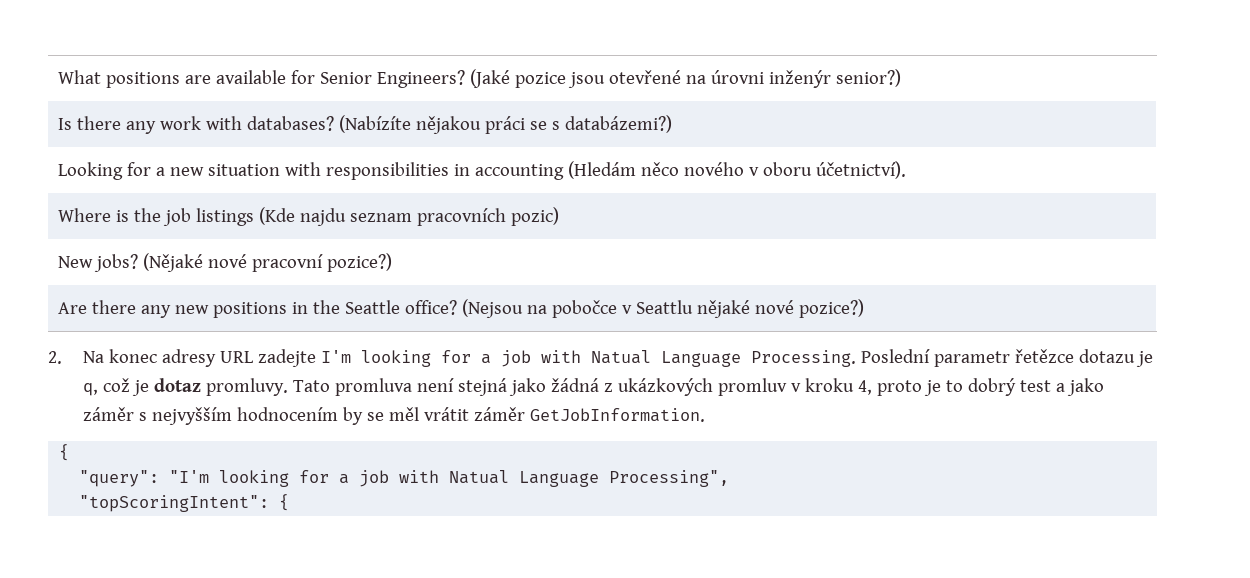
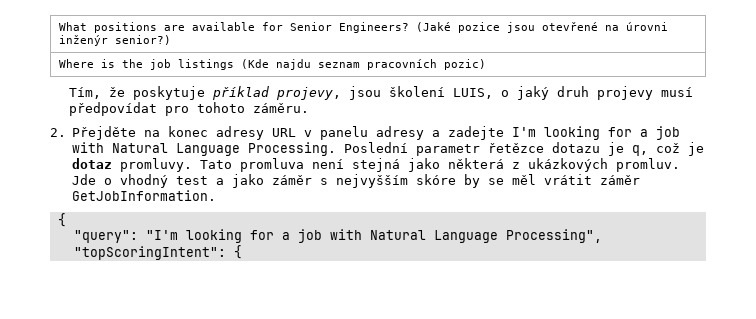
- Is there any work with databases? (Nabízíte nějakou práci se s databázemi?)
- Looking for a new situation with responsibilities in accounting (Hledám něco nového v oboru účetnictví).
- New jobs? (Nějaké nové pracovní pozice?)
- Are there any new positions in the Seattle office? (Nejsou na pobočce v Seattlu nějaké nové pozice?)
+ Tím, že poskytuje příklad projevy, jsou školení LUIS, o jaký druh projevy musí předpovídat pro tohoto záměru.
- 2. Na konec adresy URL zadejte I'm looking for a job with Natual Language Processing.
+ 2. Přejděte na konec adresy URL v panelu adresy a zadejte I'm looking for a job with Natural Language Processing.
- Tato promluva není stejná jako žádná z ukázkových promluv v kroku 4, proto je to dobrý test a jako záměr s nejvyšším hodnocením by se měl vrátit záměr GetJobInformation.
+ Tato promluva není stejná jako některá z ukázkových promluv. Jde o vhodný test a jako záměr s nejvyšším skóre by se měl vrátit záměr GetJobInformation.
- "query": "I'm looking for a job with Natual Language Processing",
+ "query": "I'm looking for a job with Natural Language Processing",

